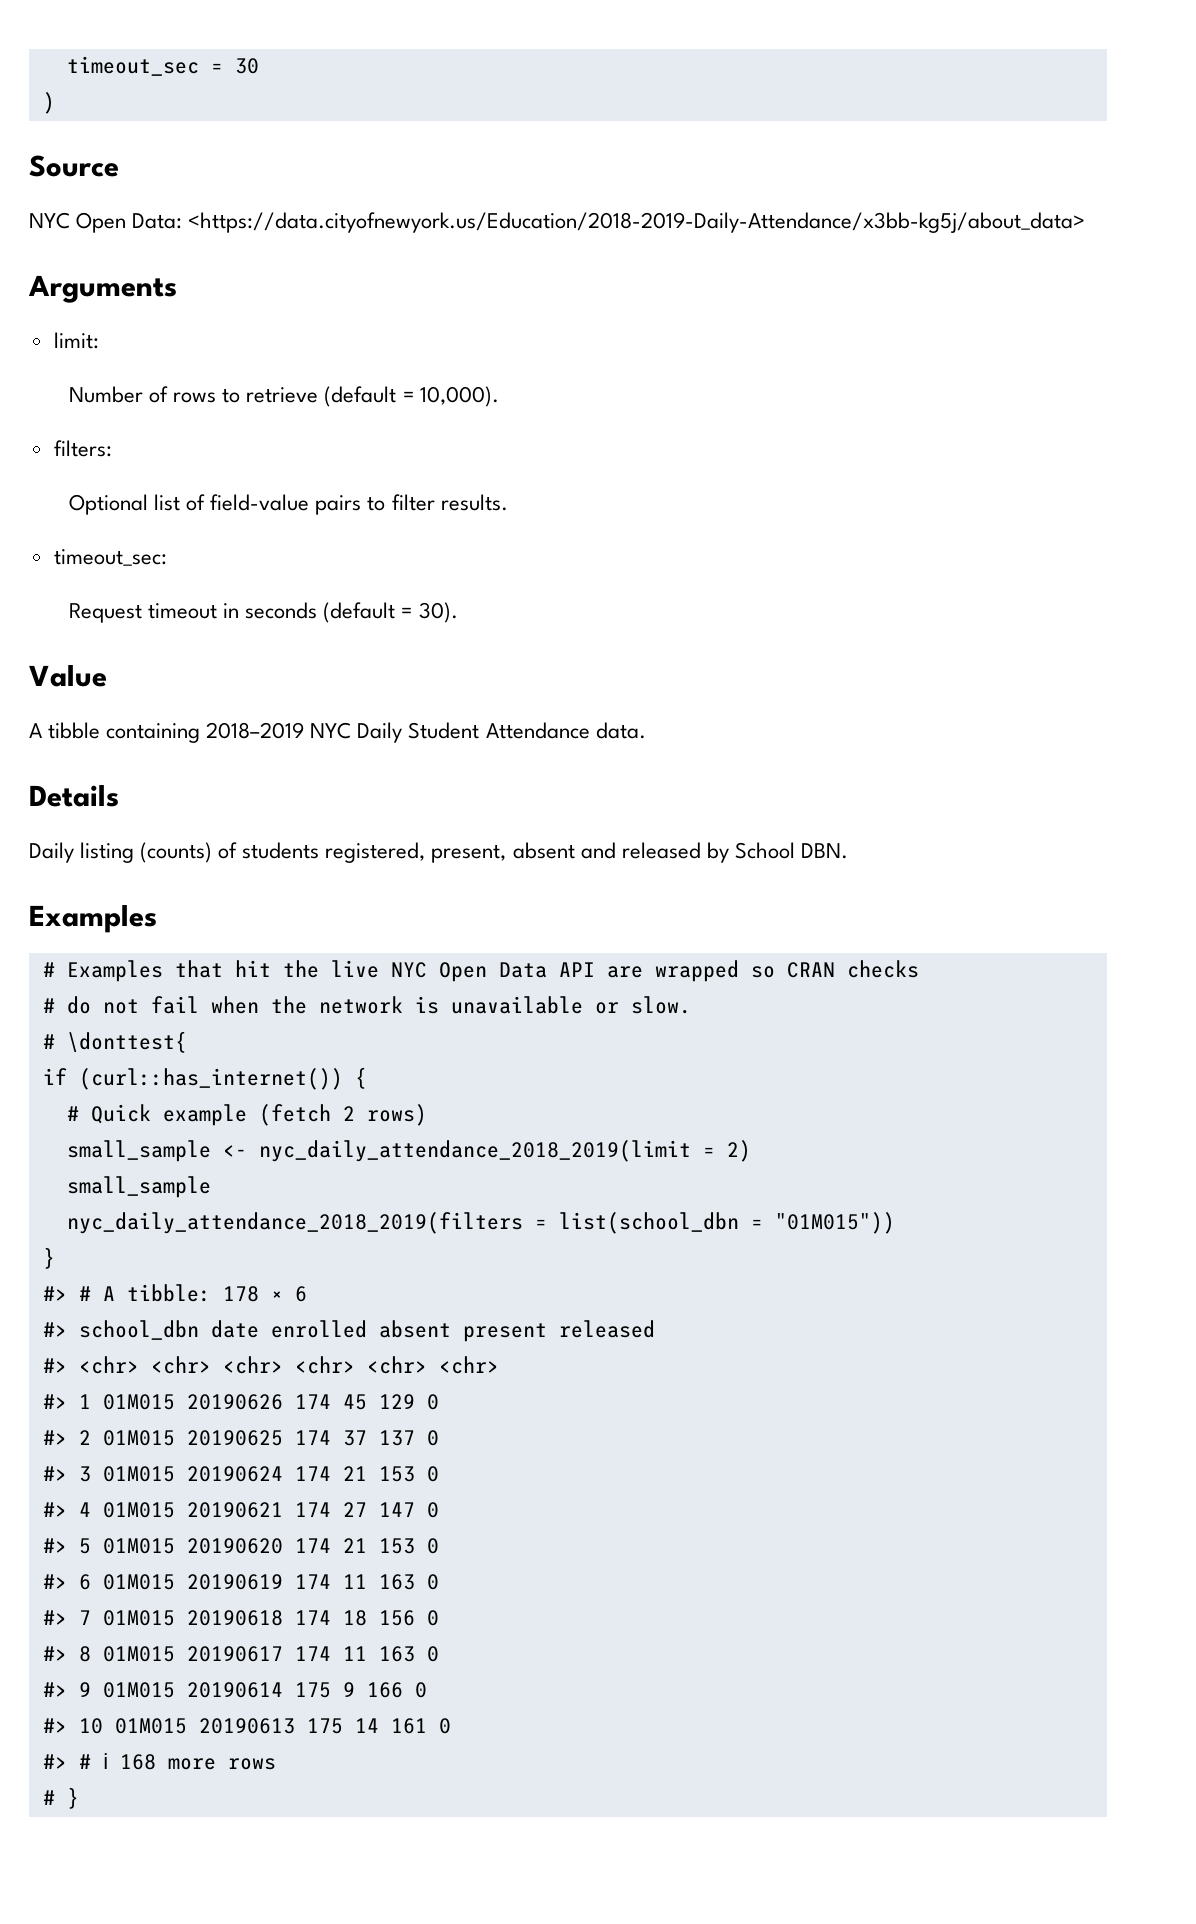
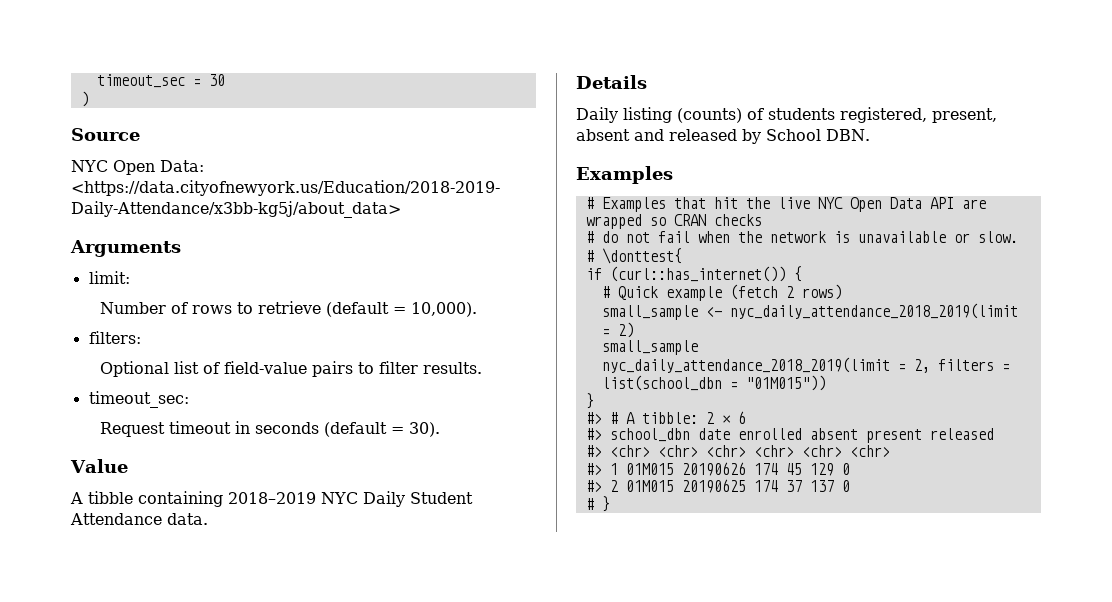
- nyc_daily_attendance_2018_2019(filters = list(school_dbn = "01M015"))
+ nyc_daily_attendance_2018_2019(limit = 2, filters = list(school_dbn = "01M015"))
- #> # A tibble: 178 × 6
+ #> # A tibble: 2 × 6
- #> 3 01M015 20190624 174 21 153 0
- #> 4 01M015 20190621 174 27 147 0
- #> 5 01M015 20190620 174 21 153 0
- #> 6 01M015 20190619 174 11 163 0
- #> 7 01M015 20190618 174 18 156 0
- #> 8 01M015 20190617 174 11 163 0
- #> 9 01M015 20190614 175 9 166 0
- #> 10 01M015 20190613 175 14 161 0
- #> # ℹ 168 more rows

